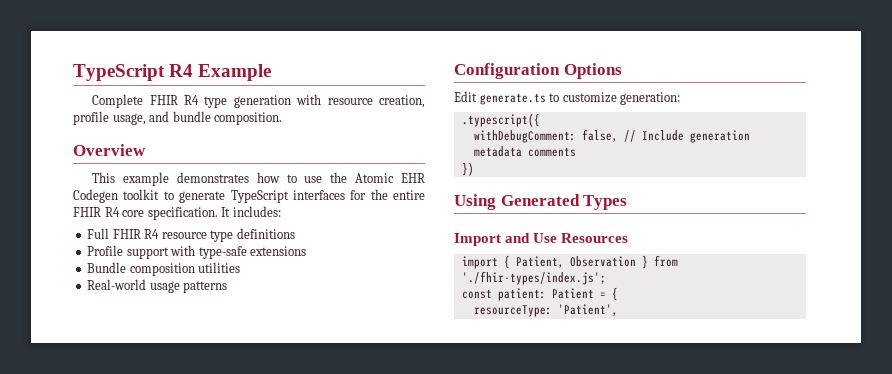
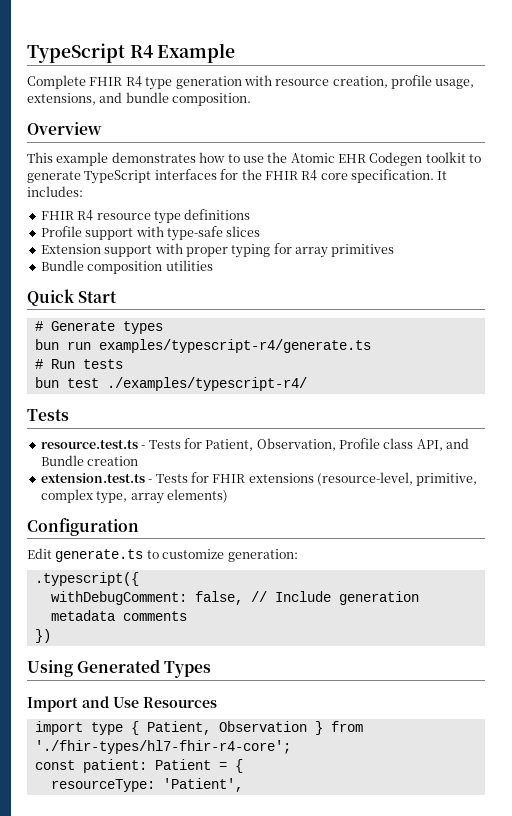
- Complete FHIR R4 type generation with resource creation, profile usage, and bundle composition.
+ Complete FHIR R4 type generation with resource creation, profile usage, extensions, and bundle composition.
- This example demonstrates how to use the Atomic EHR Codegen toolkit to generate TypeScript interfaces for the entire FHIR R4 core specification.
+ This example demonstrates how to use the Atomic EHR Codegen toolkit to generate TypeScript interfaces for the FHIR R4 core specification.
- Full FHIR R4 resource type definitions
+ FHIR R4 resource type definitions
- Profile support with type-safe extensions
+ Profile support with type-safe slices
+ Extension support with proper typing for array primitives
  Bundle composition utilities
- Real-world usage patterns
+ Quick Start
+ # Generate types
+ bun run examples/typescript-r4/generate.ts
+ # Run tests
+ bun test ./examples/typescript-r4/
+ Tests
+ resource.test.ts - Tests for Patient, Observation, Profile class API, and Bundle creation
+ extension.test.ts - Tests for FHIR extensions (resource-level, primitive, complex type, array elements)
- Configuration Options
+ Configuration
- import { Patient, Observation } from './fhir-types/index.js';
+ import type { Patient, Observation } from './fhir-types/hl7-fhir-r4-core';

